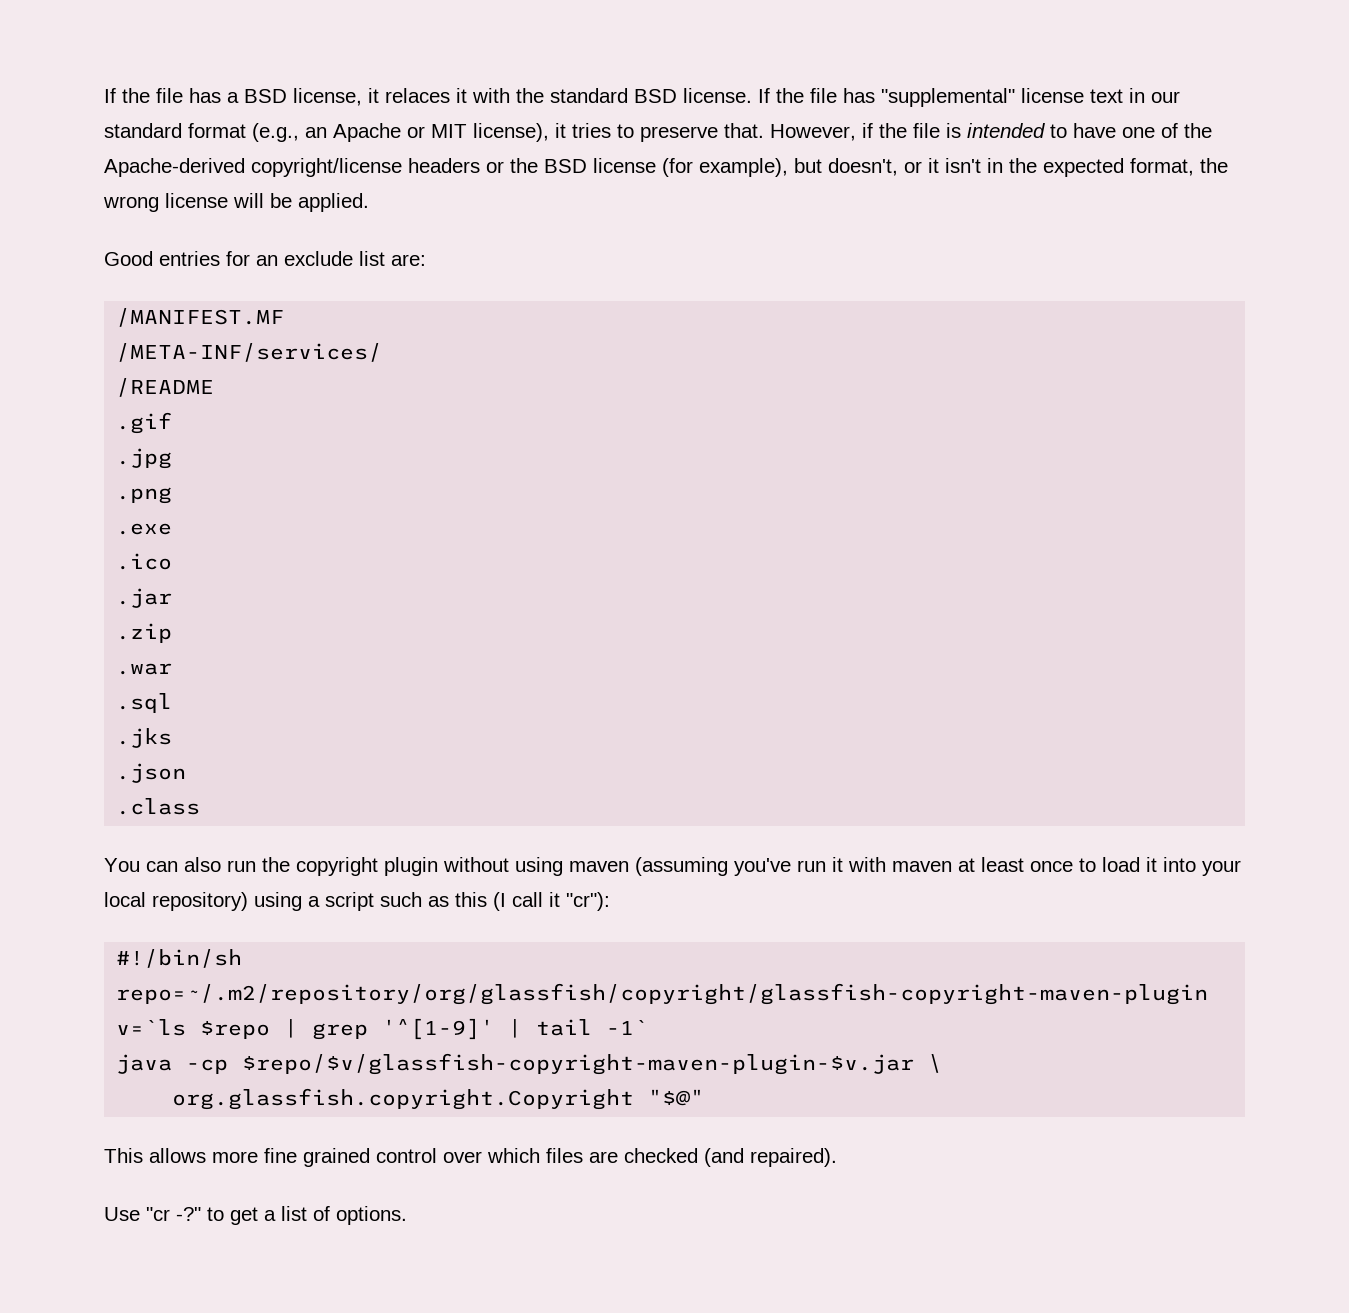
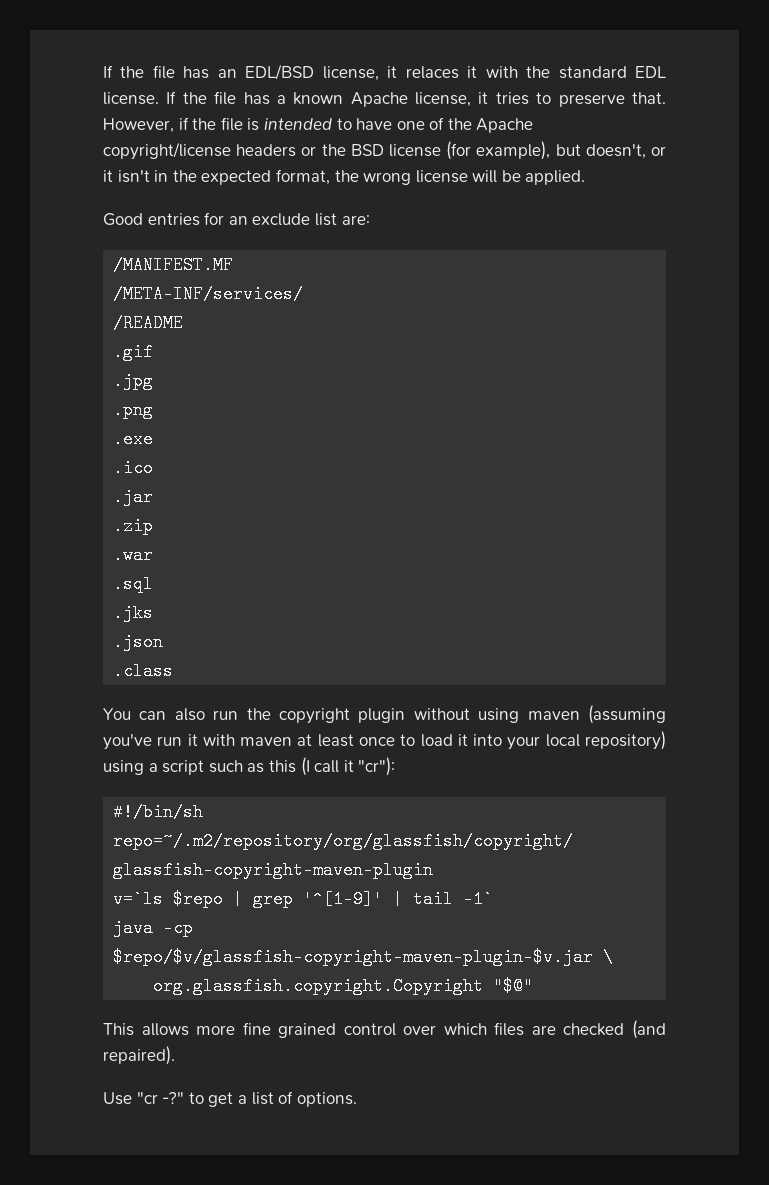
- If the file has a BSD license, it relaces it with the standard BSD license.
+ If the file has an EDL/BSD license, it relaces it with the standard EDL license.
- If the file has "supplemental" license text in our standard format (e.g., an Apache or MIT license), it tries to preserve that.
+ If the file has a known Apache license, it tries to preserve that.
- However, if the file is intended to have one of the Apache-derived copyright/license headers or the BSD license (for example), but doesn't, or it isn't in the expected format, the wrong license will be applied.
+ However, if the file is intended to have one of the Apache copyright/license headers or the BSD license (for example), but doesn't, or it isn't in the expected format, the wrong license will be applied.

